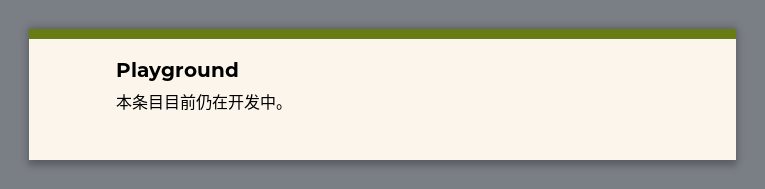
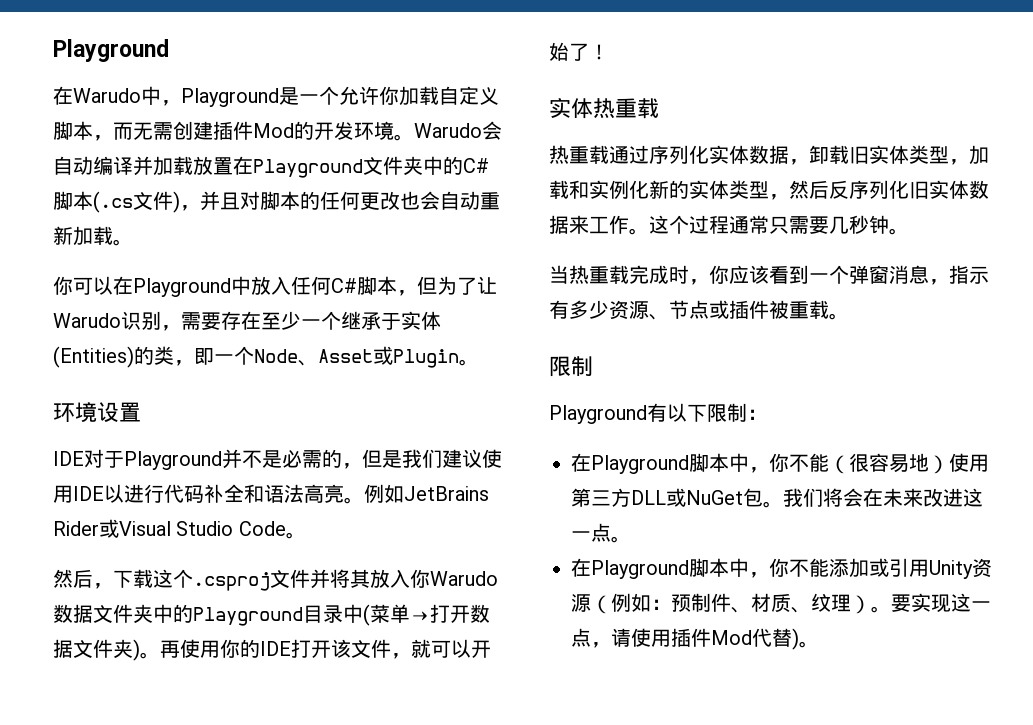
- 本条目目前仍在开发中。
+ 在Warudo中，Playground是一个允许你加载自定义脚本，而无需创建插件Mod的开发环境。Warudo会自动编译并加载放置在Playground文件夹中的C#脚本(.cs文件)，并且对脚本的任何更改也会自动重新加载。
+ 你可以在Playground中放入任何C#脚本，但为了让Warudo识别，需要存在至少一个继承于实体(Entities)的类，即一个Node、Asset或Plugin。
+ 环境设置
+ IDE对于Playground并不是必需的，但是我们建议使用IDE以进行代码补全和语法高亮。例如JetBrains Rider或Visual Studio Code。
+ 然后，下载这个.csproj文件并将其放入你Warudo数据文件夹中的Playground目录中(菜单→打开数据文件夹)。再使用你的IDE打开该文件，就可以开始了！
+ 实体热重载
+ 热重载通过序列化实体数据，卸载旧实体类型，加载和实例化新的实体类型，然后反序列化旧实体数据来工作。这个过程通常只需要几秒钟。
+ 当热重载完成时，你应该看到一个弹窗消息，指示有多少资源、节点或插件被重载。
+ 限制
+ Playground有以下限制：
+ 在Playground脚本中，你不能（很容易地）使用第三方DLL或NuGet包。我们将会在未来改进这一点。
+ 在Playground脚本中，你不能添加或引用Unity资源（例如：预制件、材质、纹理）。要实现这一点，请使用插件Mod代替)。

